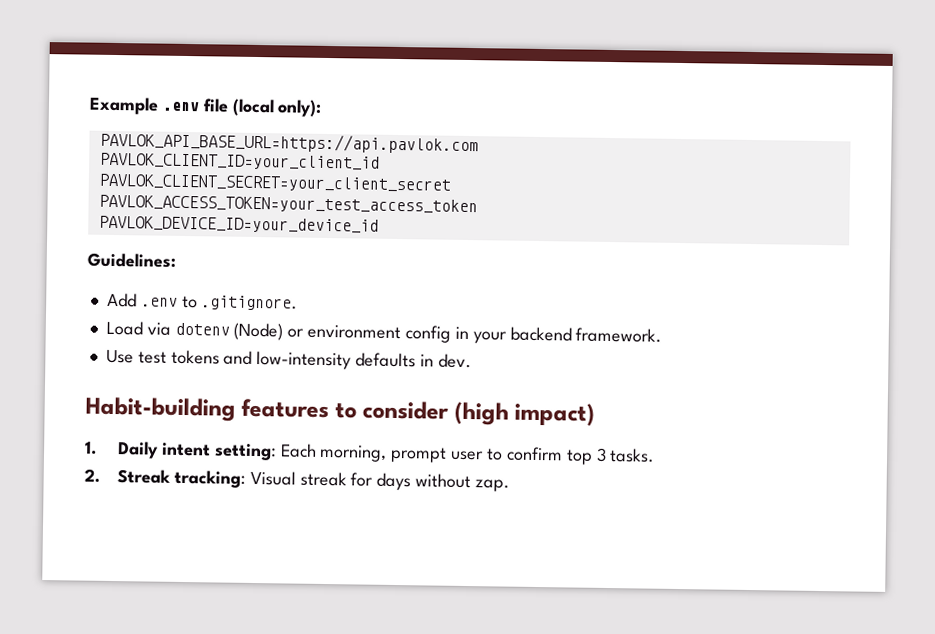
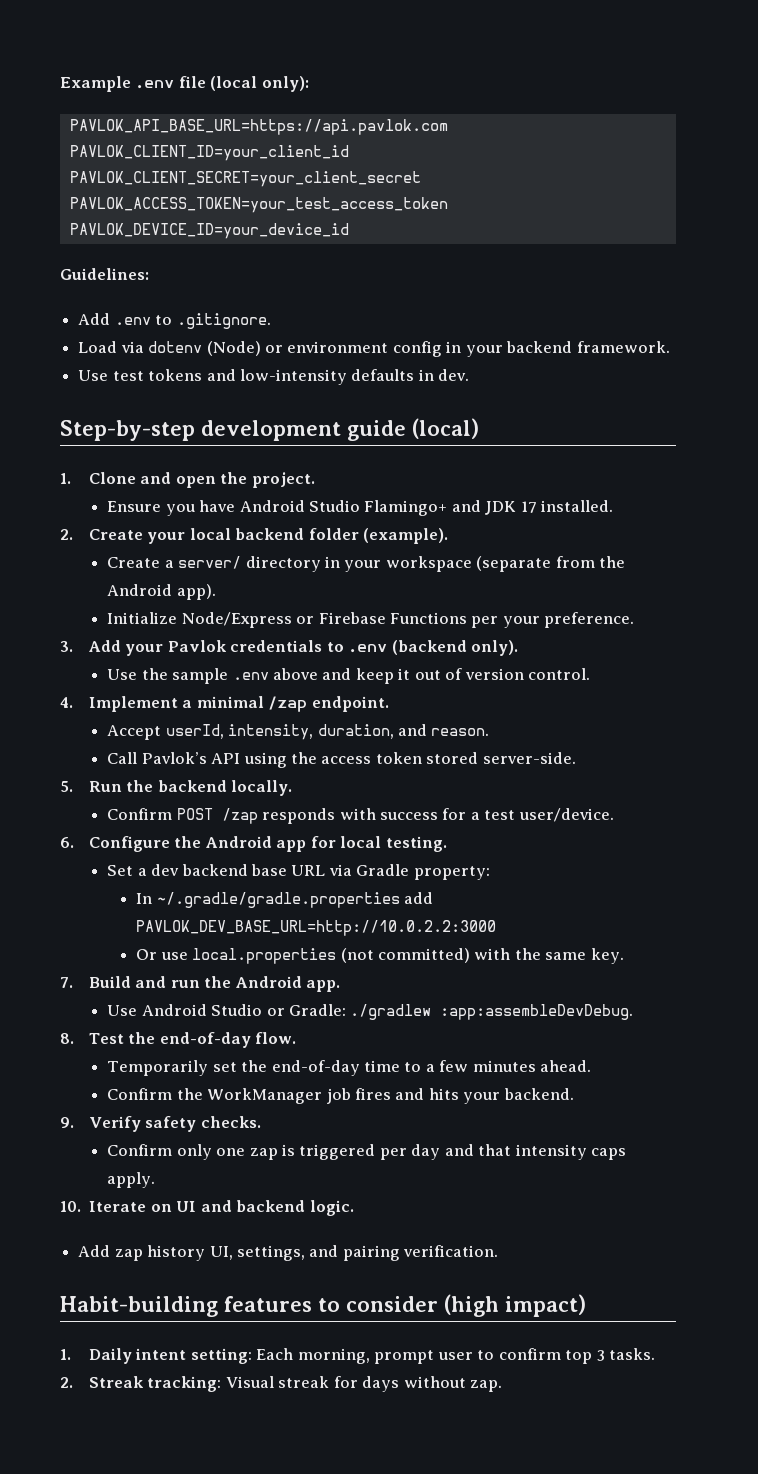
+ Step-by-step development guide (local)
+ 1. Clone and open the project.
+ Ensure you have Android Studio Flamingo+ and JDK 17 installed.
+ 2. Create your local backend folder (example).
+ Create a server/ directory in your workspace (separate from the Android app).
+ Initialize Node/Express or Firebase Functions per your preference.
+ 3. Add your Pavlok credentials to .env (backend only).
+ Use the sample .env above and keep it out of version control.
+ 4. Implement a minimal /zap endpoint.
+ Accept userId, intensity, duration, and reason.
+ Call Pavlok’s API using the access token stored server-side.
+ 5. Run the backend locally.
+ Confirm POST /zap responds with success for a test user/device.
+ 6. Configure the Android app for local testing.
+ Set a dev backend base URL via Gradle property:
+ In ~/.gradle/gradle.properties add PAVLOK_DEV_BASE_URL=http://10.0.2.2:3000
+ Or use local.properties (not committed) with the same key.
+ 7. Build and run the Android app.
+ Use Android Studio or Gradle: ./gradlew :app:assembleDevDebug.
+ 8. Test the end-of-day flow.
+ Temporarily set the end-of-day time to a few minutes ahead.
+ Confirm the WorkManager job fires and hits your backend.
+ 9. Verify safety checks.
+ Confirm only one zap is triggered per day and that intensity caps apply.
+ 10. Iterate on UI and backend logic.
+ Add zap history UI, settings, and pairing verification.

